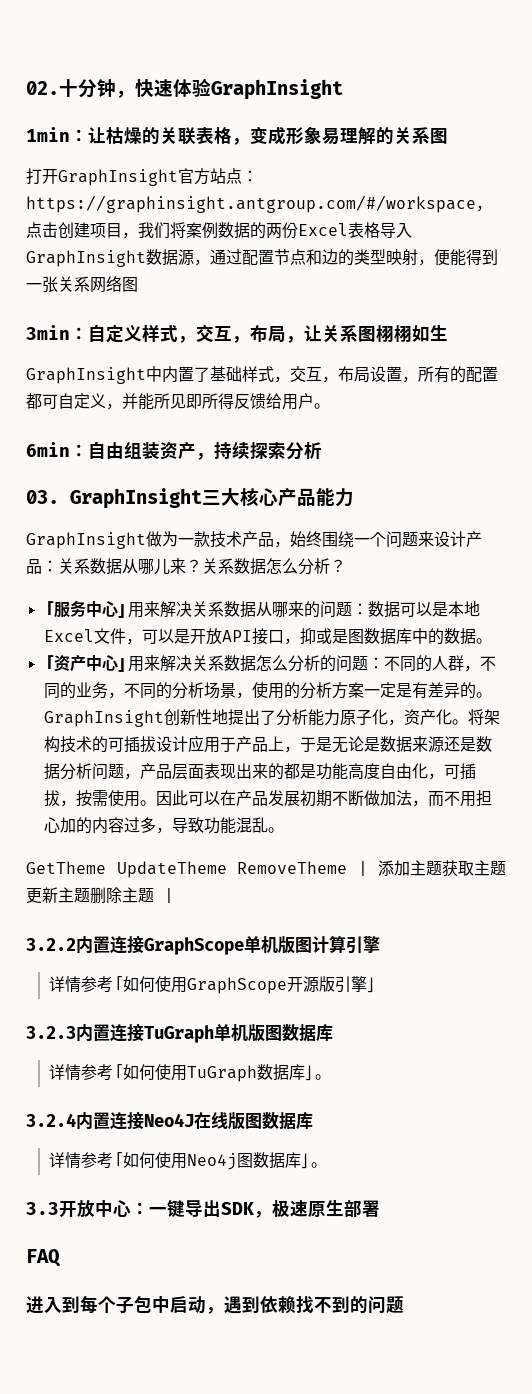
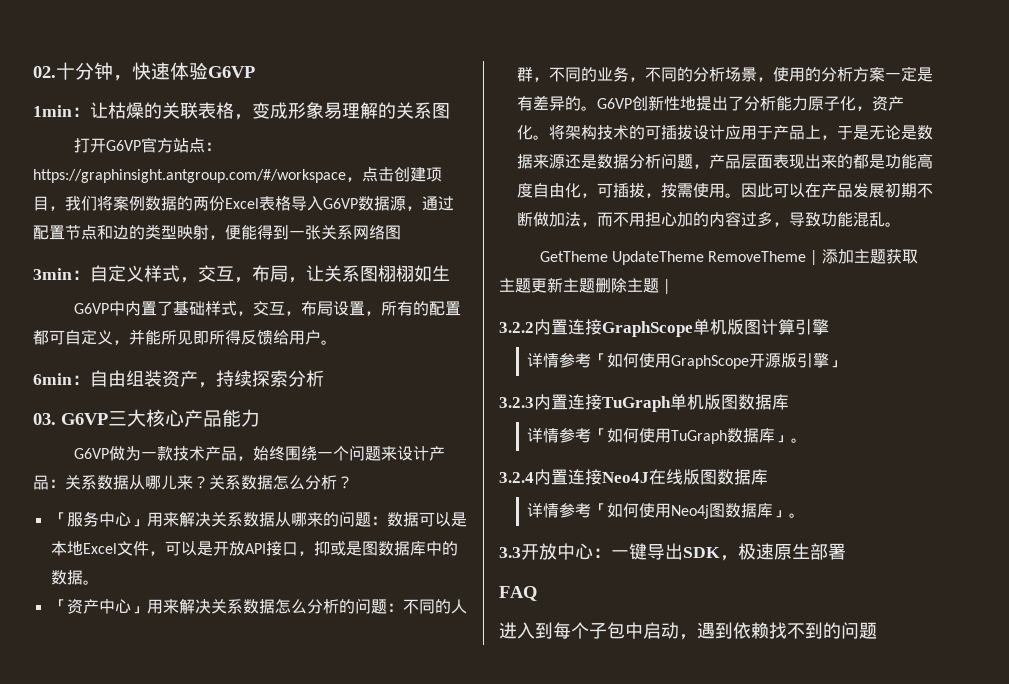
- 02.十分钟，快速体验GraphInsight
+ 02.十分钟，快速体验G6VP
- 打开GraphInsight官方站点：https://graphinsight.antgroup.com/#/workspace，点击创建项目，我们将案例数据的两份Excel表格导入GraphInsight数据源，通过配置节点和边的类型映射，便能得到一张关系网络图
+ 打开G6VP官方站点：https://graphinsight.antgroup.com/#/workspace，点击创建项目，我们将案例数据的两份Excel表格导入G6VP数据源，通过配置节点和边的类型映射，便能得到一张关系网络图
- GraphInsight中内置了基础样式，交互，布局设置，所有的配置都可自定义，并能所见即所得反馈给用户。
+ G6VP中内置了基础样式，交互，布局设置，所有的配置都可自定义，并能所见即所得反馈给用户。
- 03. GraphInsight三大核心产品能力
+ 03. G6VP三大核心产品能力
- GraphInsight做为一款技术产品，始终围绕一个问题来设计产品：关系数据从哪儿来？
+ G6VP做为一款技术产品，始终围绕一个问题来设计产品：关系数据从哪儿来？
- GraphInsight创新性地提出了分析能力原子化，资产化。
+ G6VP创新性地提出了分析能力原子化，资产化。

